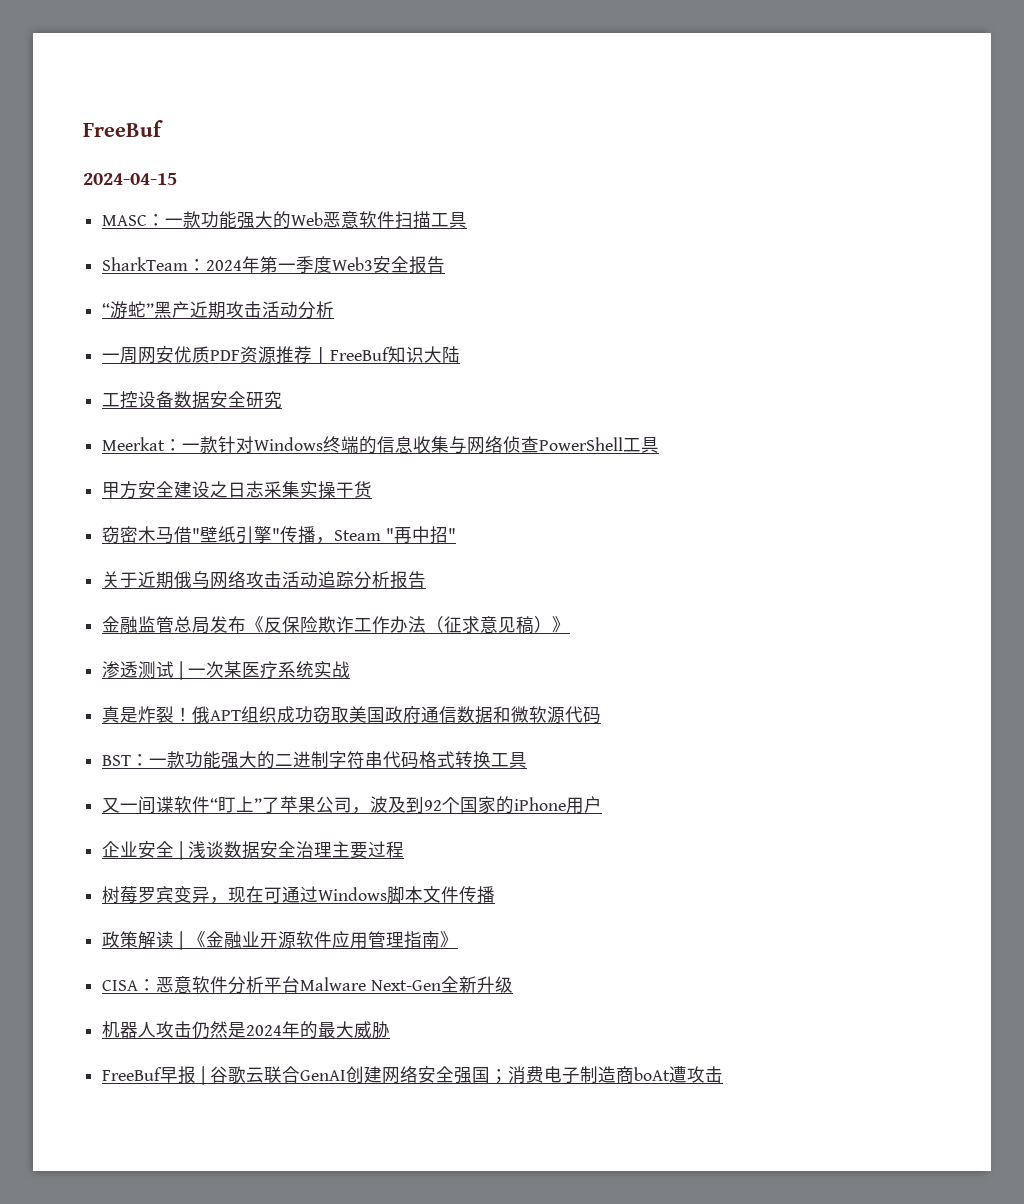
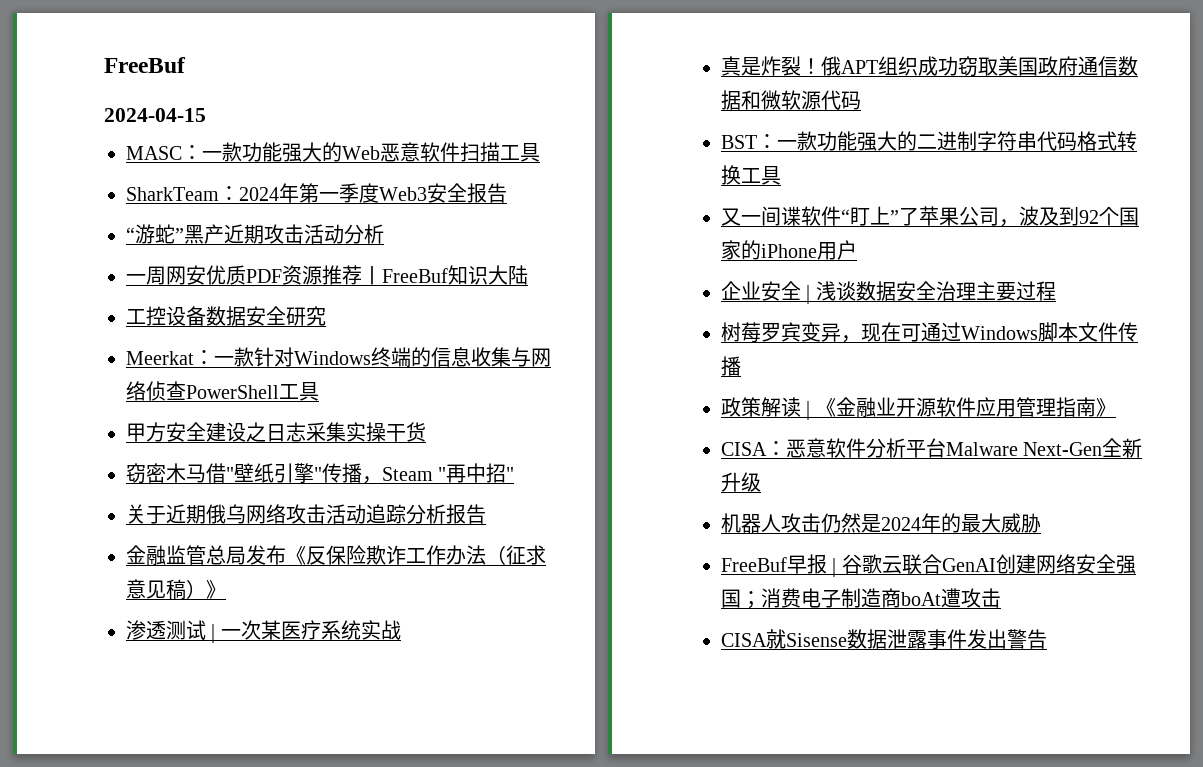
+ CISA就Sisense数据泄露事件发出警告

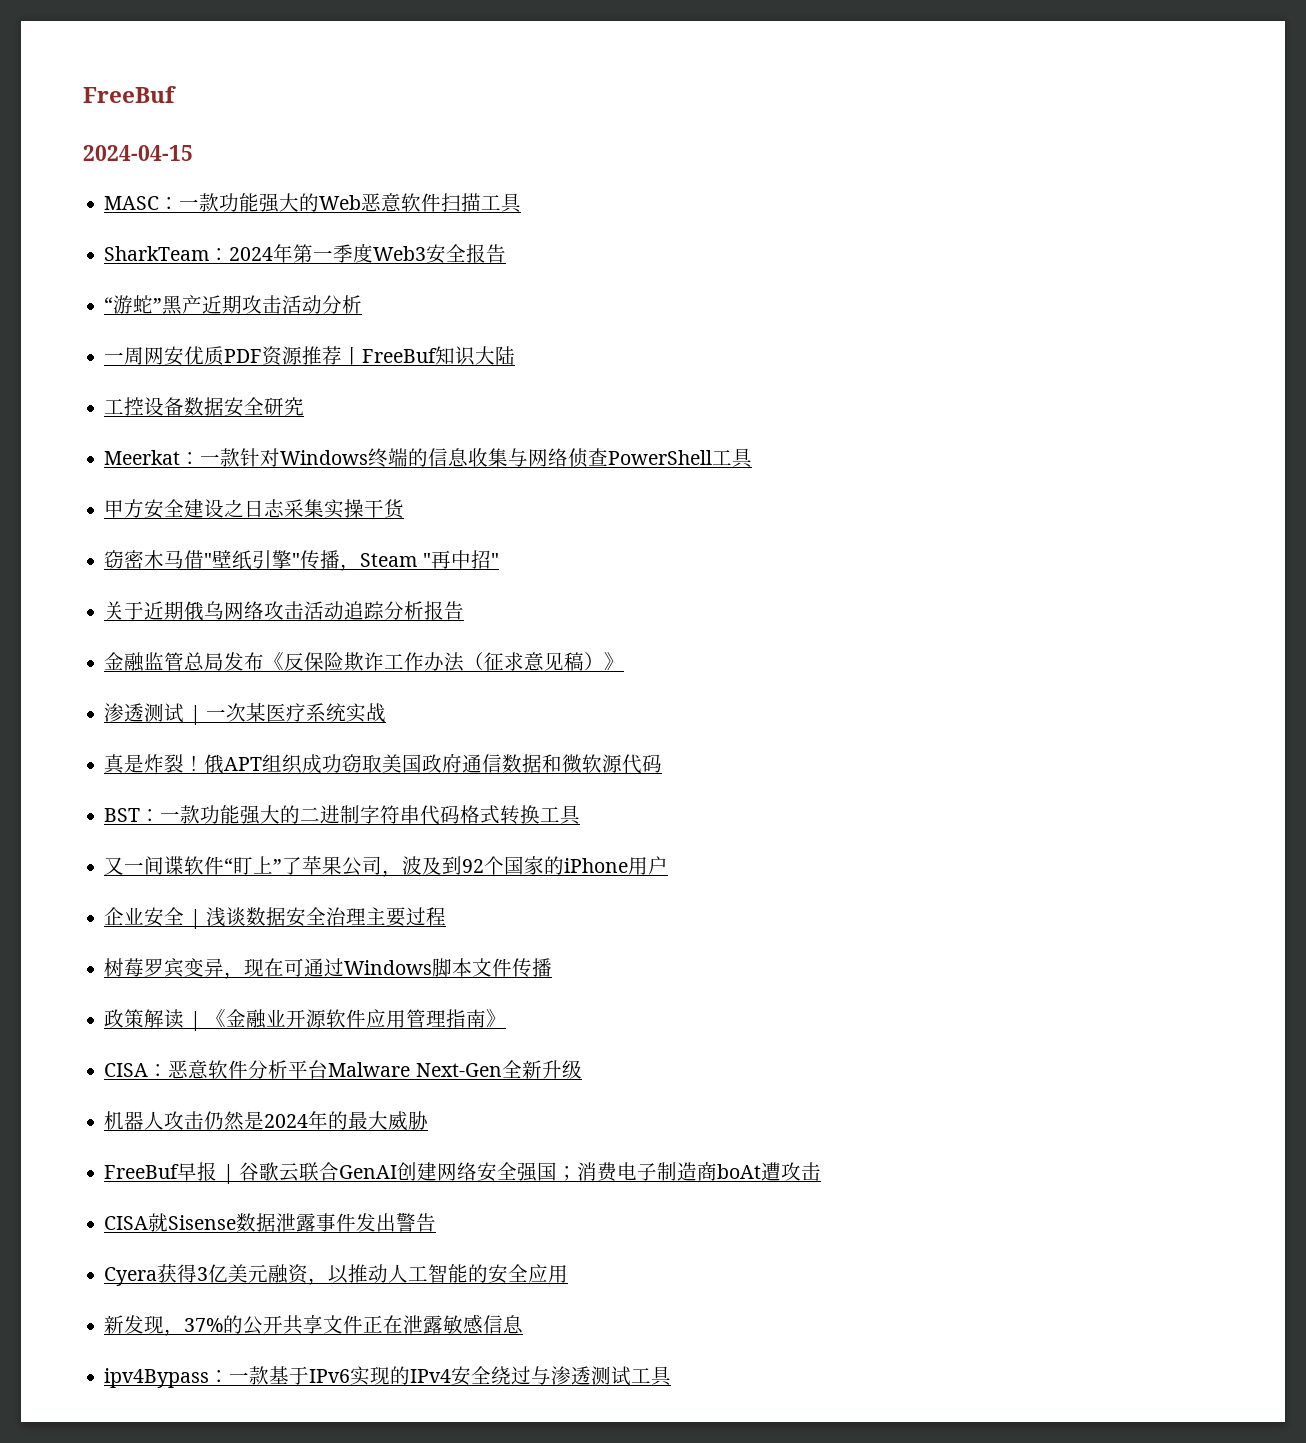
+ Cyera获得3亿美元融资，以推动人工智能的安全应用
+ 新发现，37%的公开共享文件正在泄露敏感信息
+ ipv4Bypass：一款基于IPv6实现的IPv4安全绕过与渗透测试工具

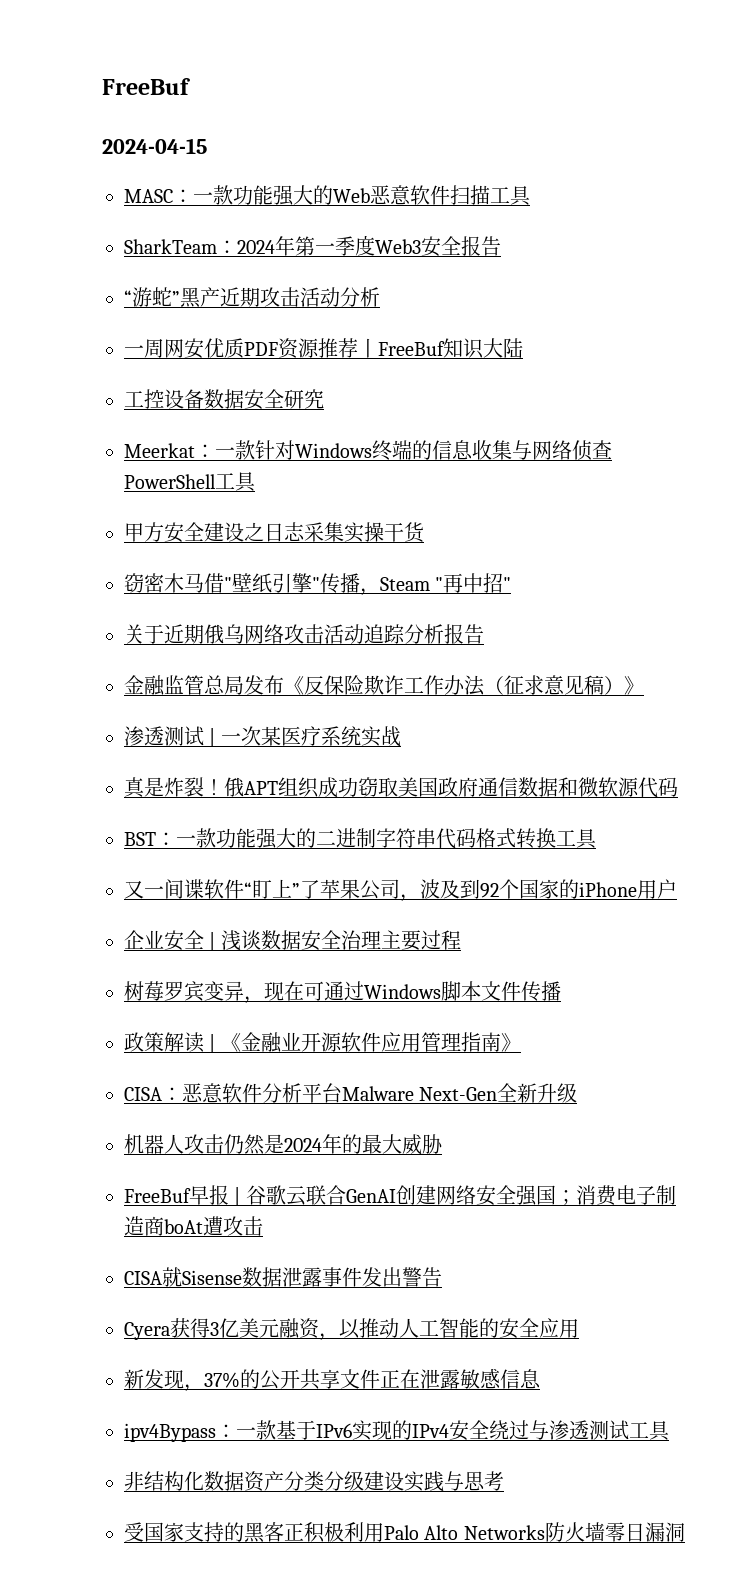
+ 非结构化数据资产分类分级建设实践与思考
+ 受国家支持的黑客正积极利用Palo Alto Networks防火墙零日漏洞

